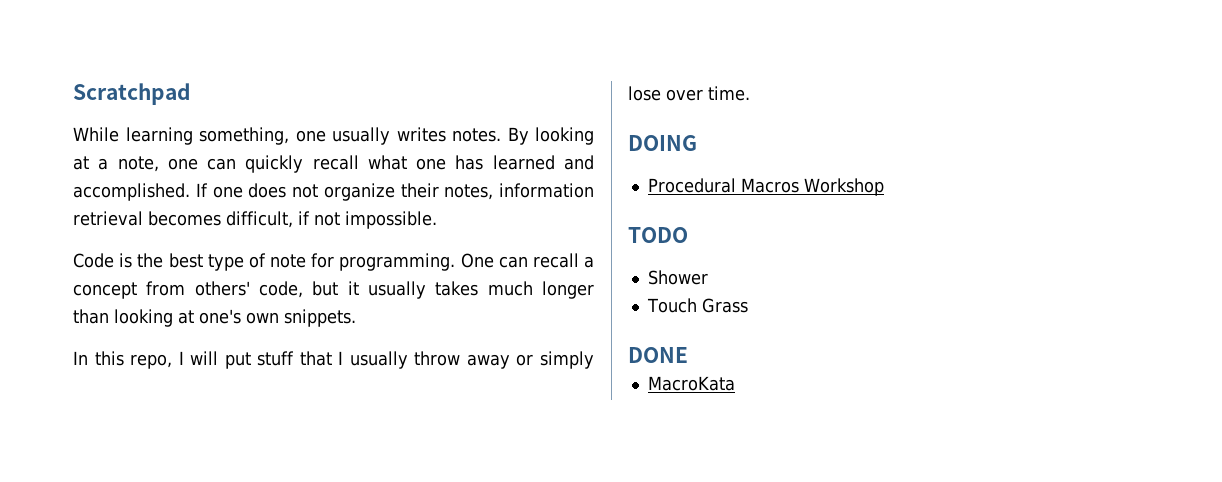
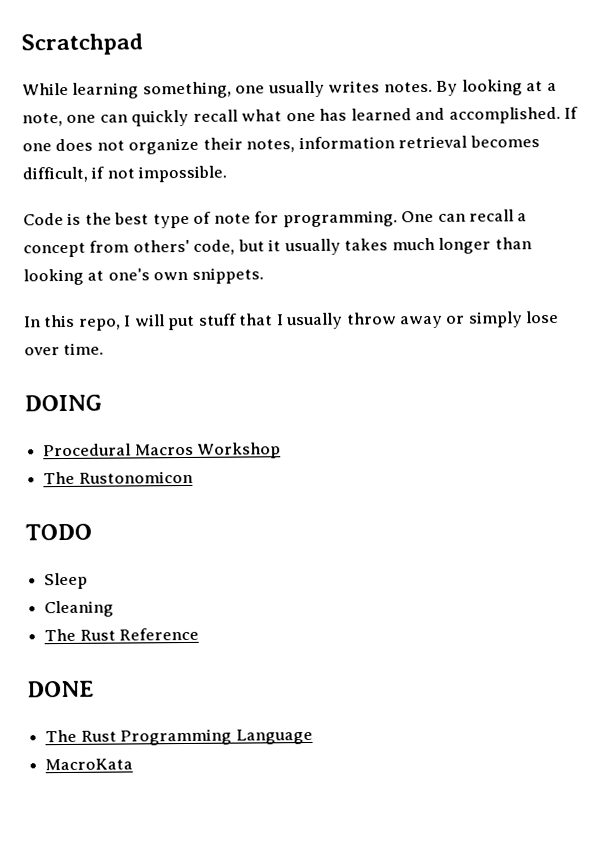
+ The Rustonomicon
- Shower
- Touch Grass
+ Sleep
+ Cleaning
+ The Rust Reference
  DONE
+ The Rust Programming Language

